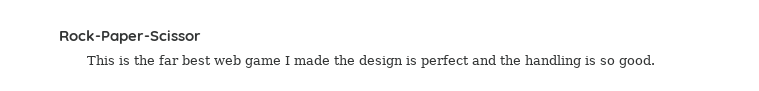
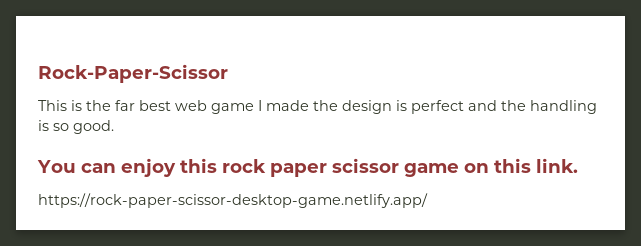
+ You can enjoy this rock paper scissor game on this link.
+ https://rock-paper-scissor-desktop-game.netlify.app/

